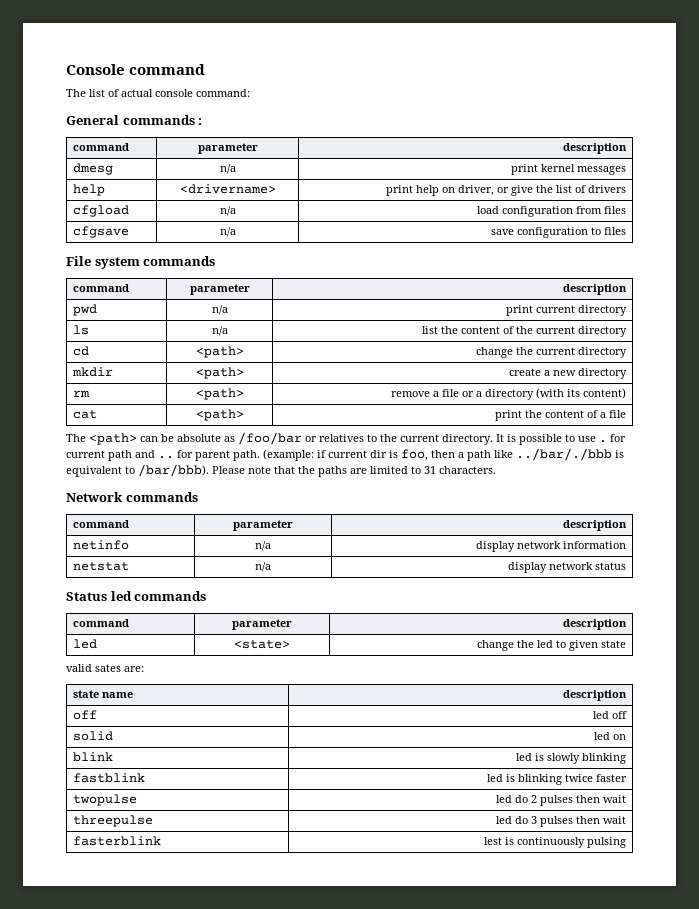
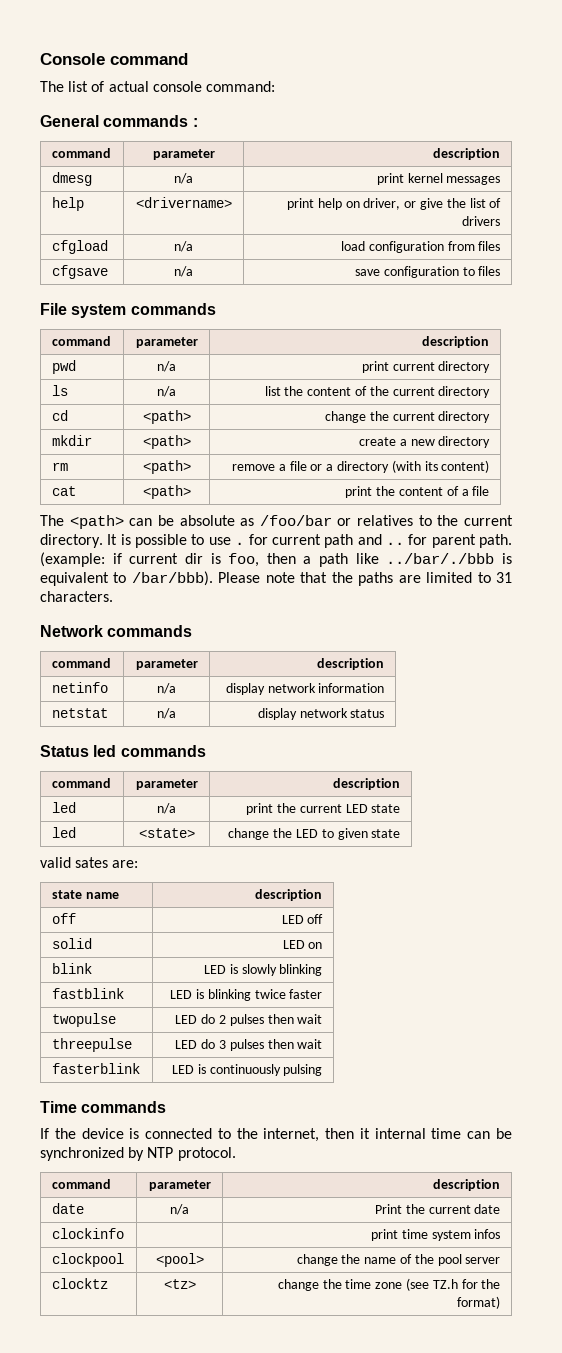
+ led | n/a | print the current LED state
- led | <state> | change the led to given state
+ led | <state> | change the LED to given state
- off | led off
+ off | LED off
- solid | led on
+ solid | LED on
- blink | led is slowly blinking
+ blink | LED is slowly blinking
- fastblink | led is blinking twice faster
+ fastblink | LED is blinking twice faster
- twopulse | led do 2 pulses then wait
+ twopulse | LED do 2 pulses then wait
- threepulse | led do 3 pulses then wait
+ threepulse | LED do 3 pulses then wait
- fasterblink | lest is continuously pulsing
+ fasterblink | LED is continuously pulsing
+ Time commands
+ If the device is connected to the internet, then it internal time can be synchronized by NTP protocol.
+ command | parameter | description
+ date | n/a | Print the current date
+ clockinfo | | print time system infos
+ clockpool | <pool> | change the name of the pool server
+ clocktz | <tz> | change the time zone (see TZ.h for the format)

